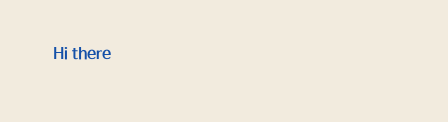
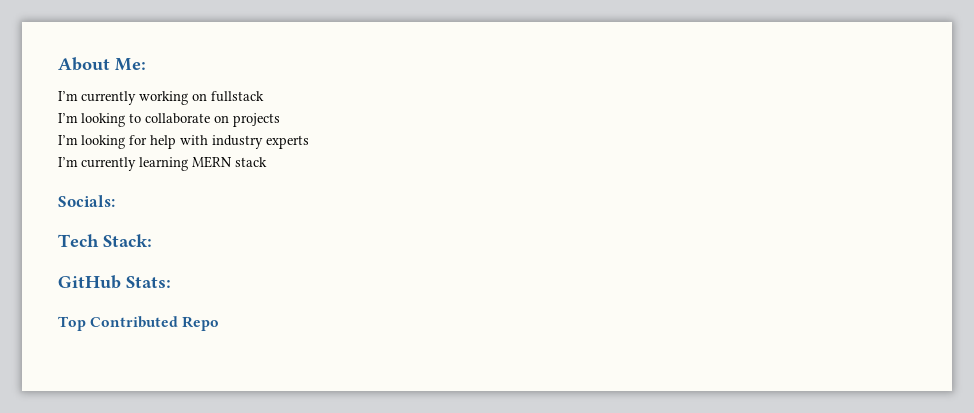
- Hi there
+ About Me:
+ I’m currently working on fullstack
+ I’m looking to collaborate on projects
+ I’m looking for help with industry experts
+ I’m currently learning MERN stack
+ Socials:
+ Tech Stack:
+ GitHub Stats:
+ Top Contributed Repo

